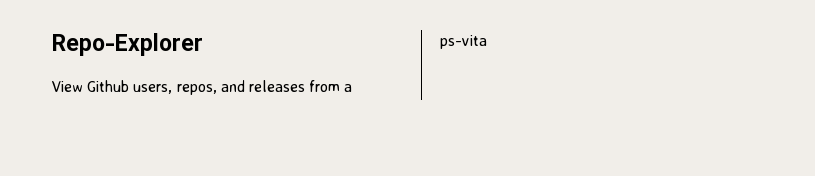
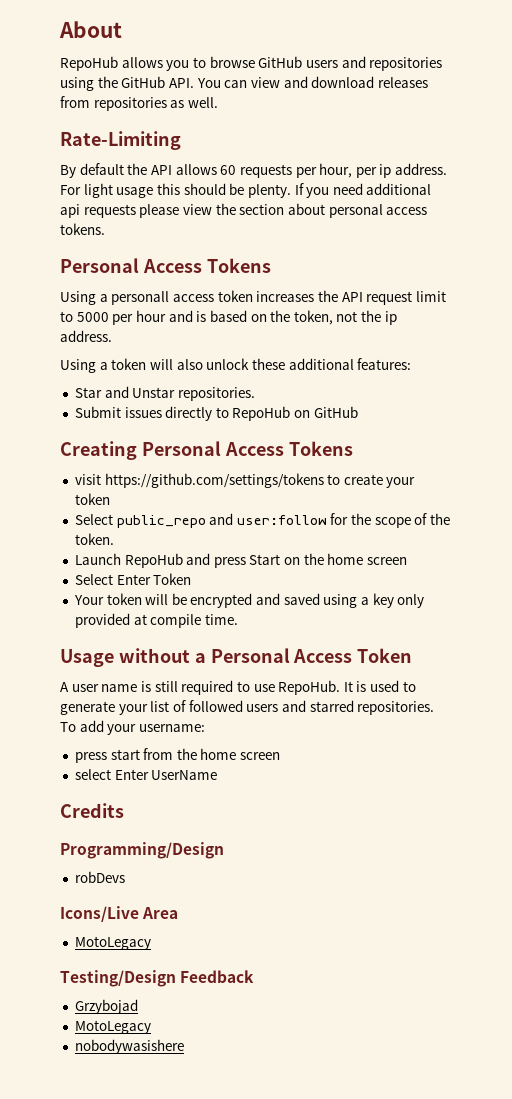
- Repo-Explorer
- View Github users, repos, and releases from a ps-vita
+ About
+ RepoHub allows you to browse GitHub users and repositories using the GitHub API. You can view and download releases from repositories as well.
+ Rate-Limiting
+ By default the API allows 60 requests per hour, per ip address. For light usage this should be plenty. If you need additional api requests please view the section about personal access tokens.
+ Personal Access Tokens
+ Using a personall access token increases the API request limit to 5000 per hour and is based on the token, not the ip address.
+ Using a token will also unlock these additional features:
+ Star and Unstar repositories.
+ Submit issues directly to RepoHub on GitHub
+ Creating Personal Access Tokens
+ visit https://github.com/settings/tokens to create your token
+ Select public_repo and user:follow for the scope of the token.
+ Launch RepoHub and press Start on the home screen
+ Select Enter Token
+ Your token will be encrypted and saved using a key only provided at compile time.
+ Usage without a Personal Access Token
+ A user name is still required to use RepoHub. It is used to generate your list of followed users and starred repositories. To add your username:
+ press start from the home screen
+ select Enter UserName
+ Credits
+ Programming/Design
+ robDevs
+ Icons/Live Area
+ MotoLegacy
+ Testing/Design Feedback
+ Grzybojad
+ MotoLegacy
+ nobodywasishere

